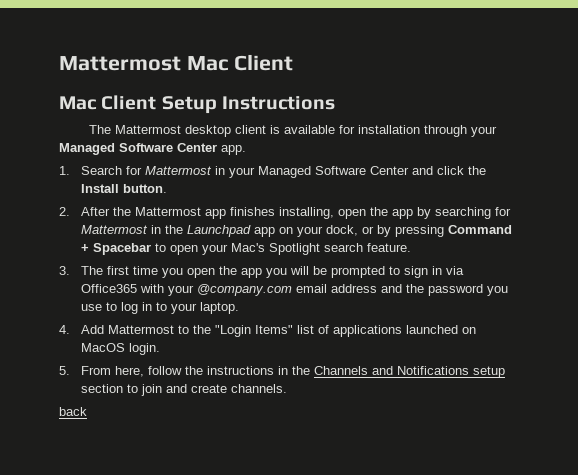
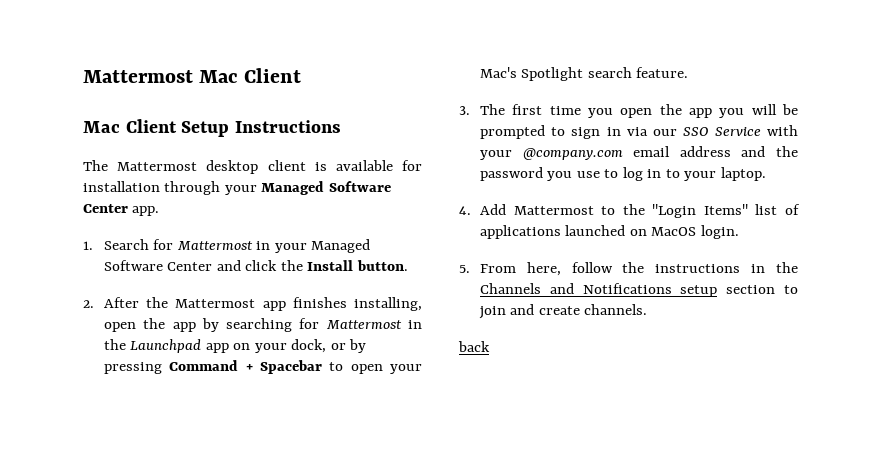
- 3. The first time you open the app you will be prompted to sign in via Office365 with your @company.com email address and the password you use to log in to your laptop.
+ 3. The first time you open the app you will be prompted to sign in via our SSO Service with your @company.com email address and the password you use to log in to your laptop.

